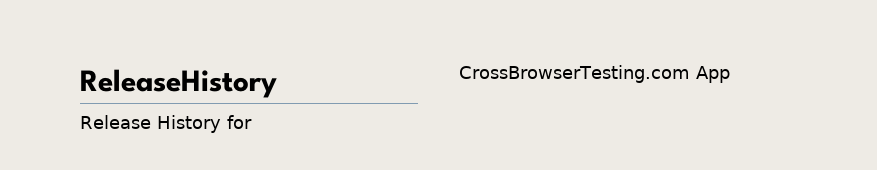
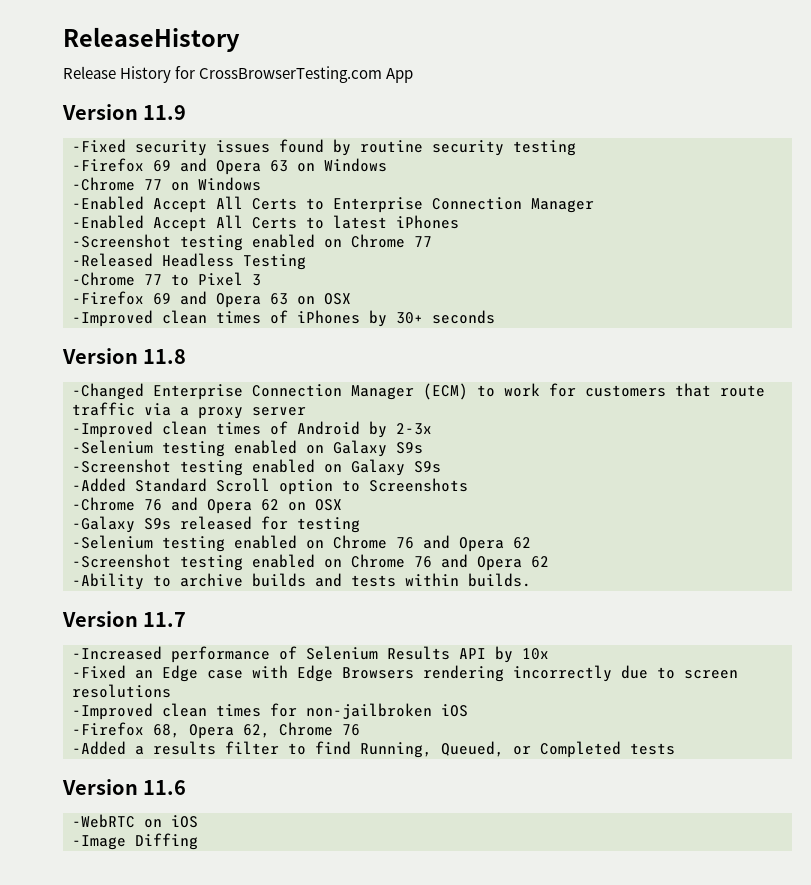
+ Version 11.9
+ -Fixed security issues found by routine security testing
+ -Firefox 69 and Opera 63 on Windows
+ -Chrome 77 on Windows
+ -Enabled Accept All Certs to Enterprise Connection Manager
+ -Enabled Accept All Certs to latest iPhones
+ -Screenshot testing enabled on Chrome 77
+ -Released Headless Testing
+ -Chrome 77 to Pixel 3
+ -Firefox 69 and Opera 63 on OSX
+ -Improved clean times of iPhones by 30+ seconds
+ Version 11.8
+ -Changed Enterprise Connection Manager (ECM) to work for customers that route traffic via a proxy server
+ -Improved clean times of Android by 2-3x
+ -Selenium testing enabled on Galaxy S9s
+ -Screenshot testing enabled on Galaxy S9s
+ -Added Standard Scroll option to Screenshots
+ -Chrome 76 and Opera 62 on OSX
+ -Galaxy S9s released for testing
+ -Selenium testing enabled on Chrome 76 and Opera 62
+ -Screenshot testing enabled on Chrome 76 and Opera 62
+ -Ability to archive builds and tests within builds.
+ Version 11.7
+ -Increased performance of Selenium Results API by 10x
+ -Fixed an Edge case with Edge Browsers rendering incorrectly due to screen resolutions
+ -Improved clean times for non-jailbroken iOS
+ -Firefox 68, Opera 62, Chrome 76
+ -Added a results filter to find Running, Queued, or Completed tests
+ Version 11.6
+ -WebRTC on iOS
+ -Image Diffing

